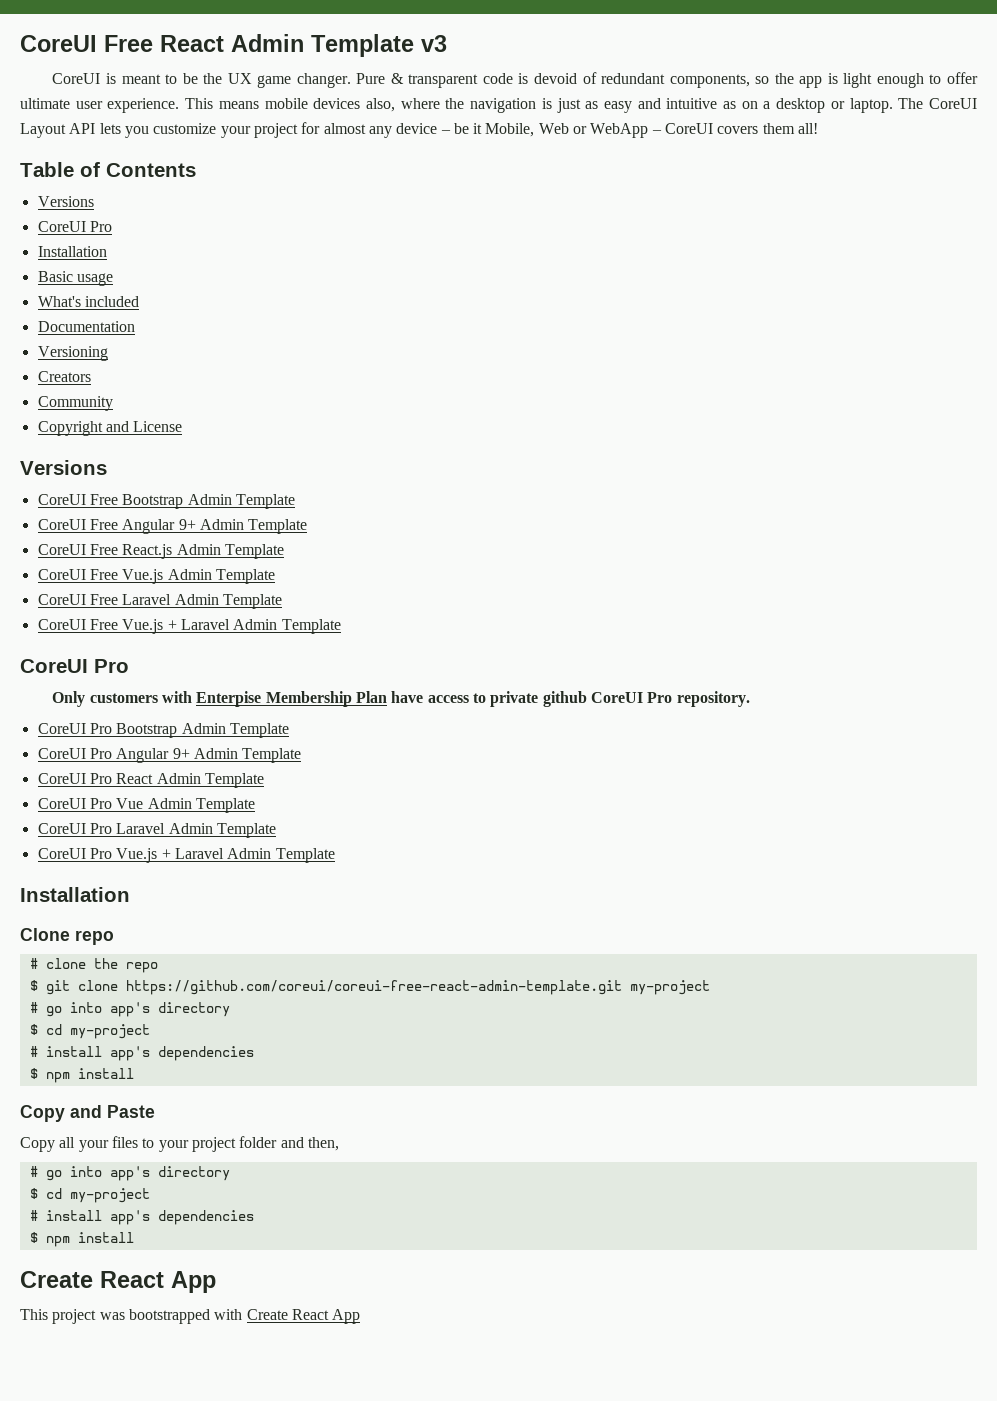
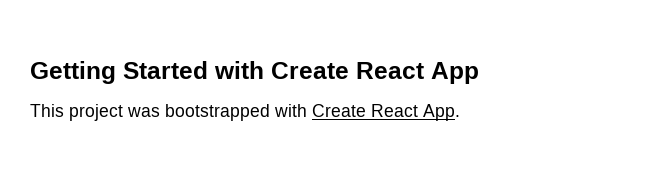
- CoreUI Free React Admin Template v3
- CoreUI is meant to be the UX game changer. Pure & transparent code is devoid of redundant components, so the app is light enough to offer ultimate user experience. This means mobile devices also, where the navigation is just as easy and intuitive as on a desktop or laptop. The CoreUI Layout API lets you customize your project for almost any device – be it Mobile, Web or WebApp – CoreUI covers them all!
- Table of Contents
- Versions
- CoreUI Pro
- Installation
- Basic usage
- What's included
- Documentation
- Versioning
- Creators
- Community
- Copyright and License
- Versions
- CoreUI Free Bootstrap Admin Template
- CoreUI Free Angular 9+ Admin Template
- CoreUI Free React.js Admin Template
- CoreUI Free Vue.js Admin Template
- CoreUI Free Laravel Admin Template
- CoreUI Free Vue.js + Laravel Admin Template
- CoreUI Pro
- Only customers with Enterpise Membership Plan have access to private github CoreUI Pro repository.
- CoreUI Pro Bootstrap Admin Template
- CoreUI Pro Angular 9+ Admin Template
- CoreUI Pro React Admin Template
- CoreUI Pro Vue Admin Template
- CoreUI Pro Laravel Admin Template
- CoreUI Pro Vue.js + Laravel Admin Template
- Installation
- Clone repo
- # clone the repo
- $ git clone https://github.com/coreui/coreui-free-react-admin-template.git my-project
- # go into app's directory
- $ cd my-project
- # install app's dependencies
- $ npm install
- Copy and Paste
- Copy all your files to your project folder and then,
- # go into app's directory
- $ cd my-project
- # install app's dependencies
- $ npm install
- Create React App
+ Getting Started with Create React App
- This project was bootstrapped with Create React App
+ This project was bootstrapped with Create React App.

